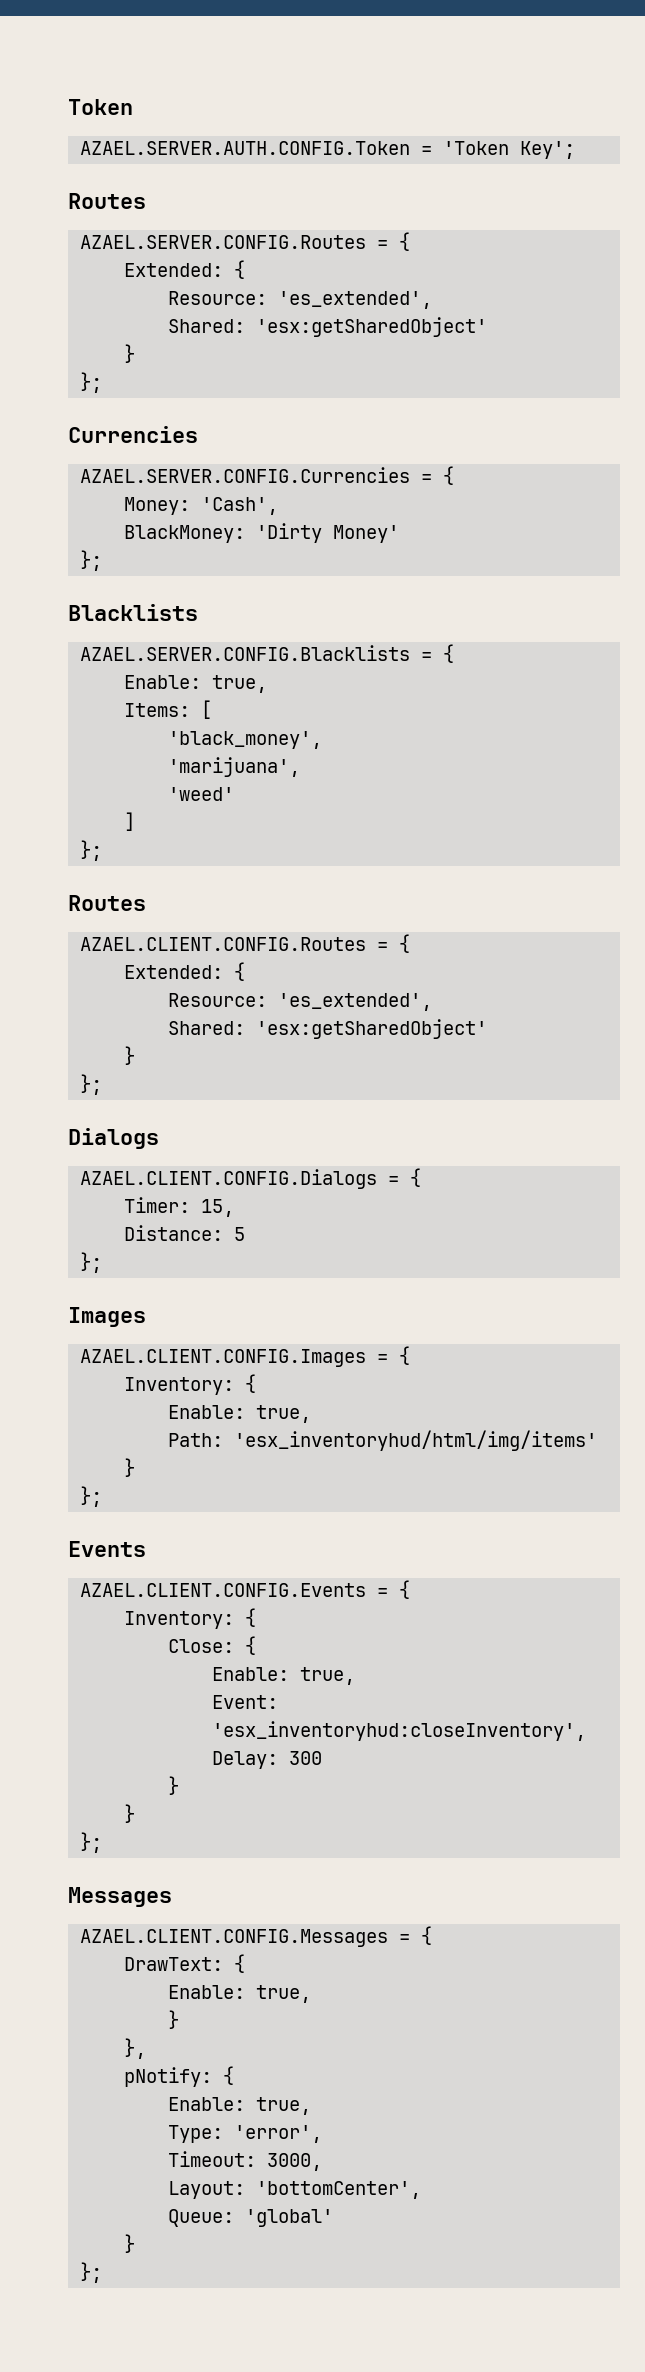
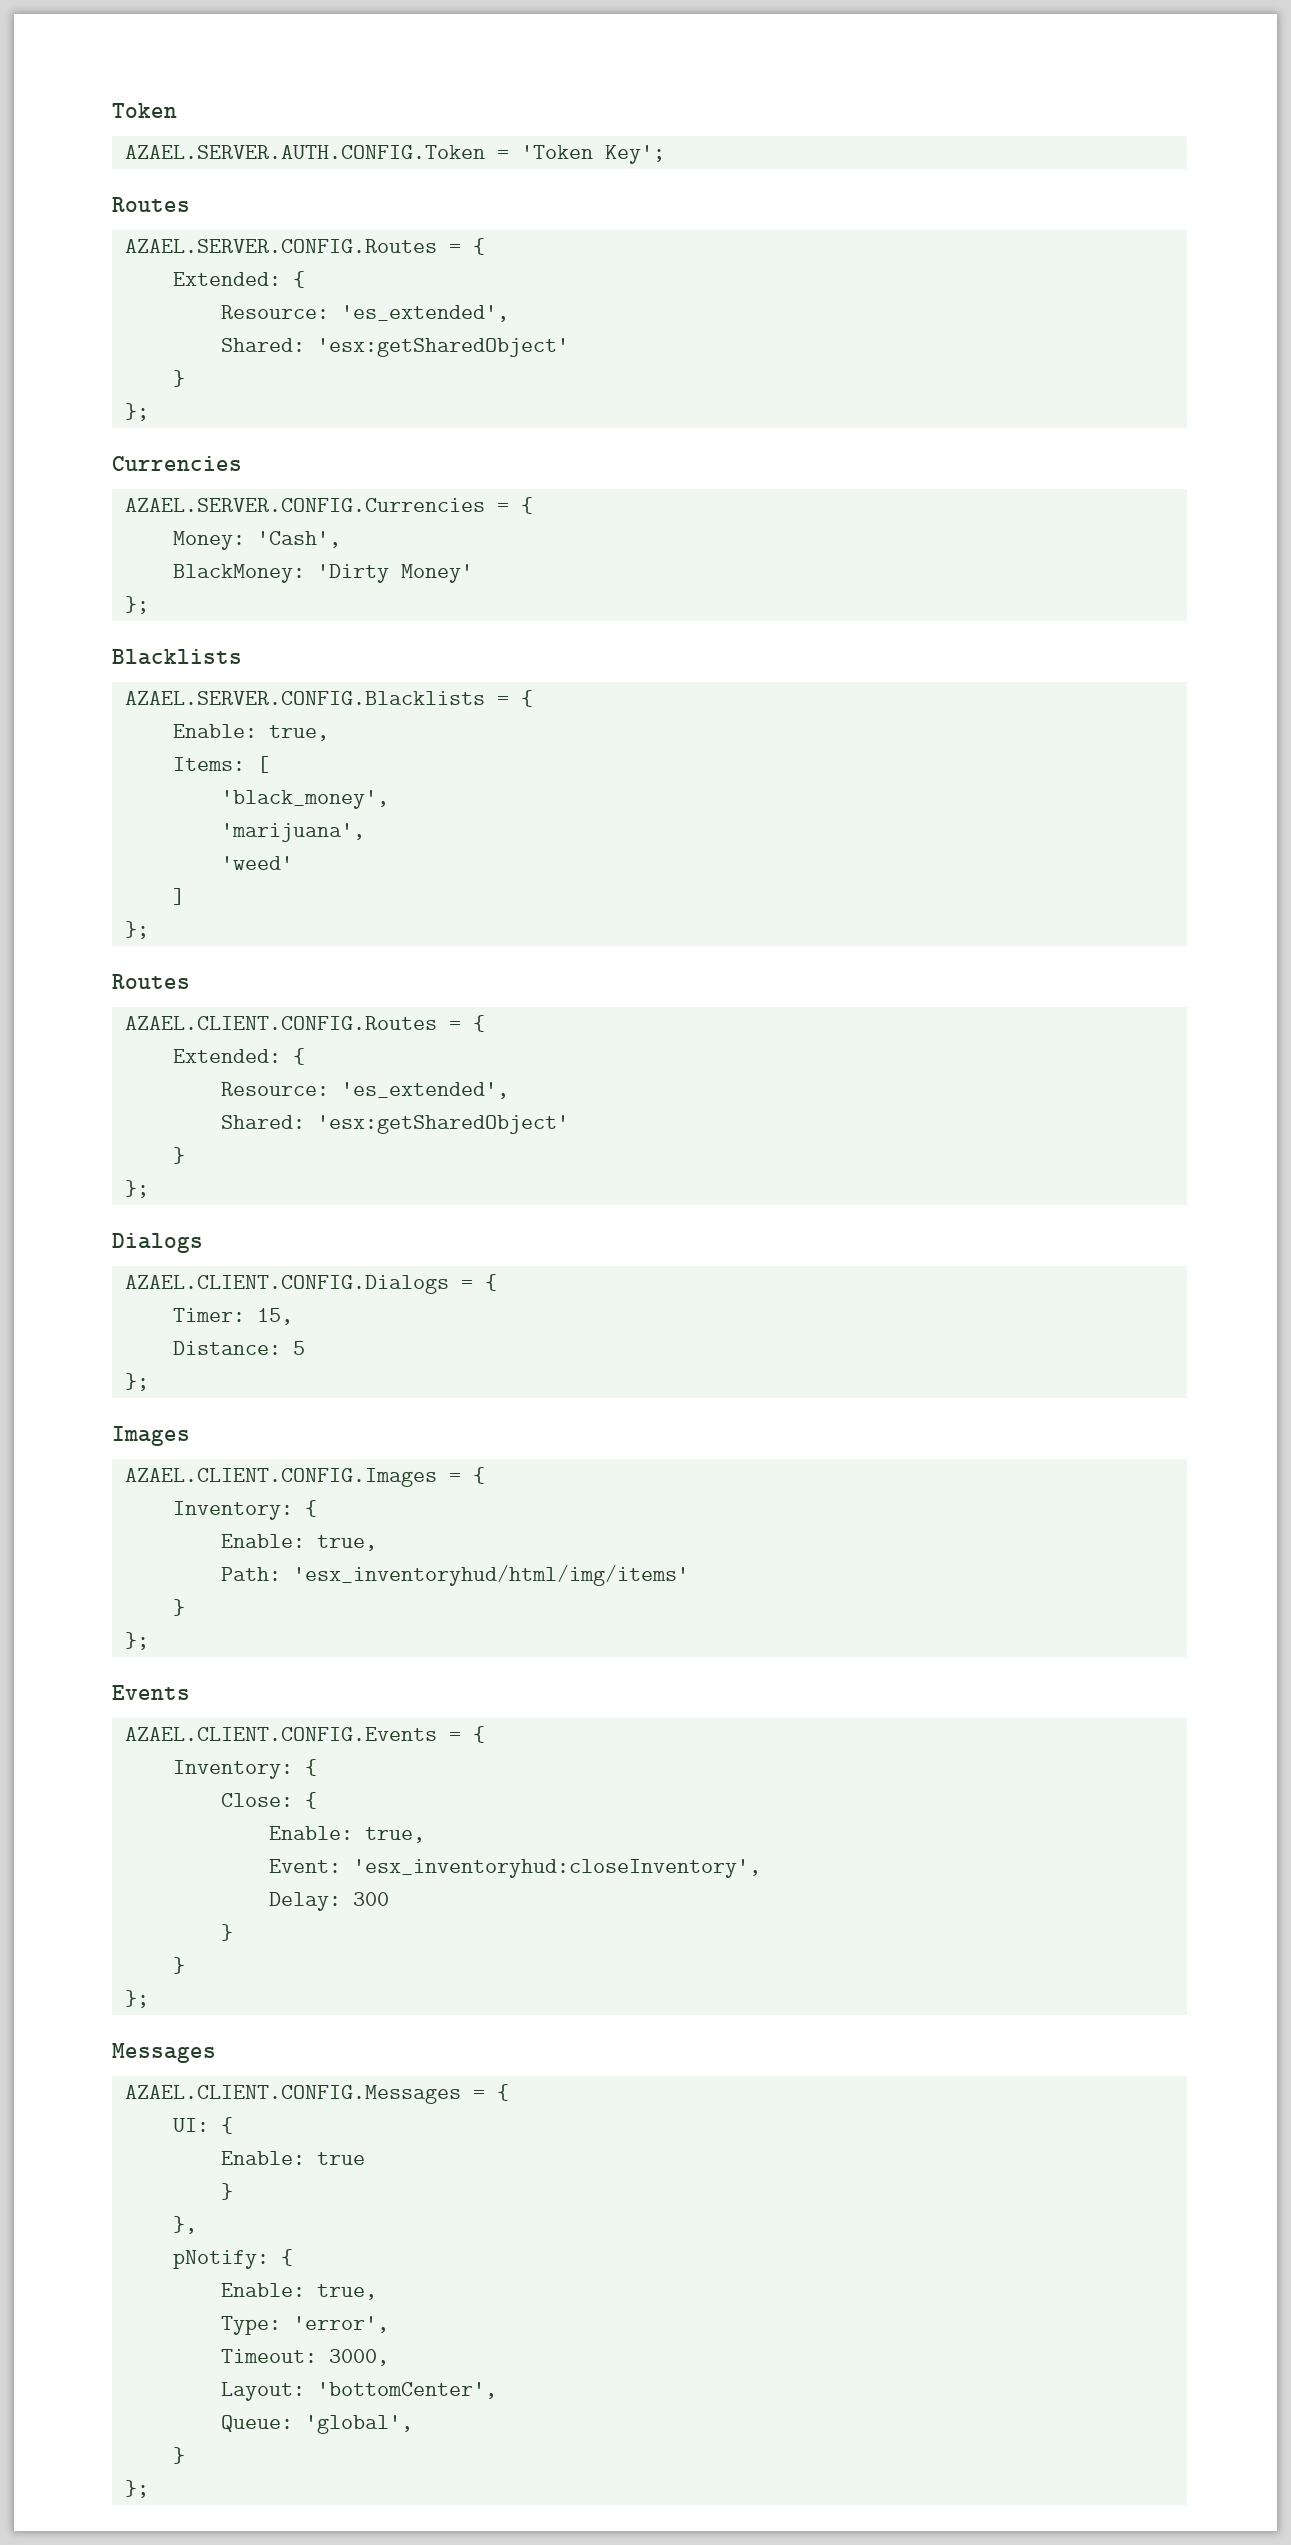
- DrawText: {
- Enable: true,
+ UI: {
+ Enable: true
- Queue: 'global'
+ Queue: 'global',

